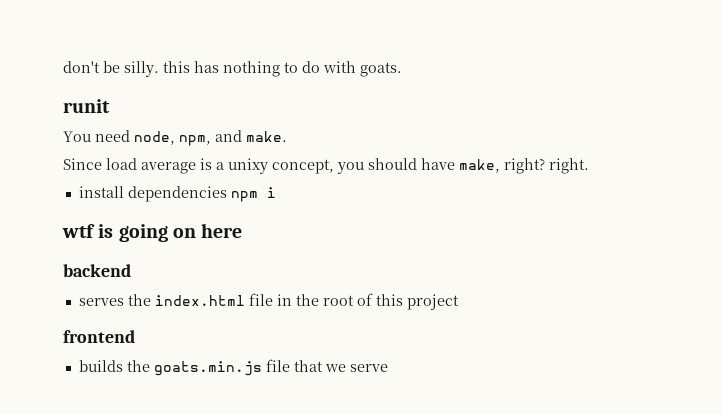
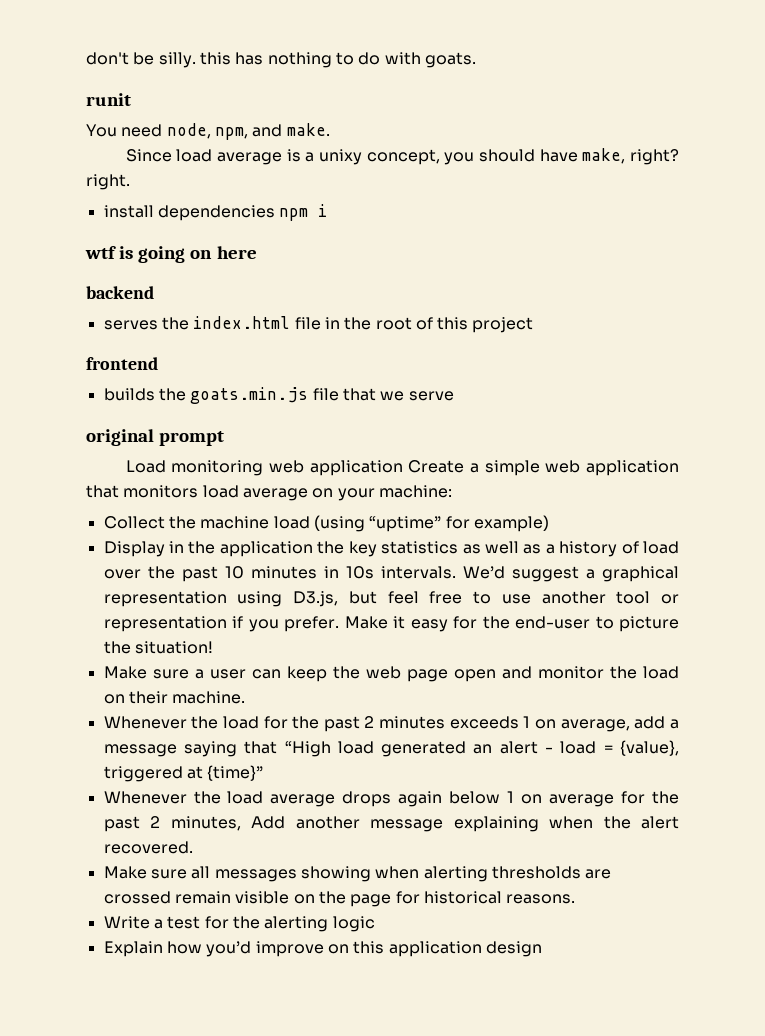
+ original prompt
+ Load monitoring web application Create a simple web application that monitors load average on your machine:
+ Collect the machine load (using “uptime” for example)
+ Display in the application the key statistics as well as a history of load over the past 10 minutes in 10s intervals. We’d suggest a graphical representation using D3.js, but feel free to use another tool or representation if you prefer. Make it easy for the end-user to picture the situation!
+ Make sure a user can keep the web page open and monitor the load on their machine.
+ Whenever the load for the past 2 minutes exceeds 1 on average, add a message saying that “High load generated an alert - load = {value}, triggered at {time}”
+ Whenever the load average drops again below 1 on average for the past 2 minutes, Add another message explaining when the alert recovered.
+ Make sure all messages showing when alerting thresholds are crossed remain visible on the page for historical reasons.
+ Write a test for the alerting logic
+ Explain how you’d improve on this application design

